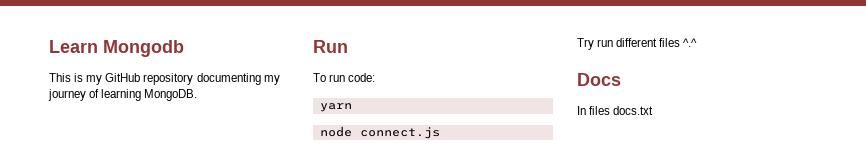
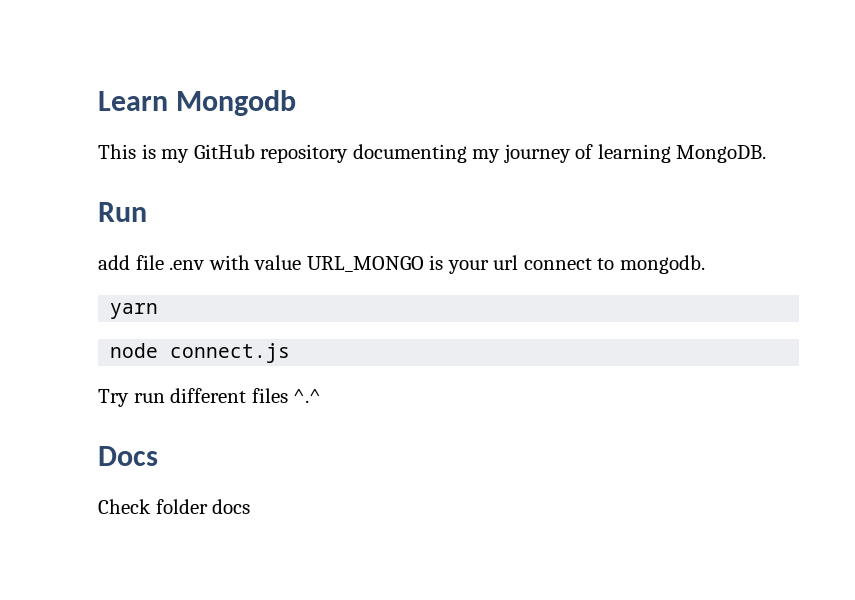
- To run code:
+ add file .env with value URL_MONGO is your url connect to mongodb.
- In files docs.txt
+ Check folder docs

